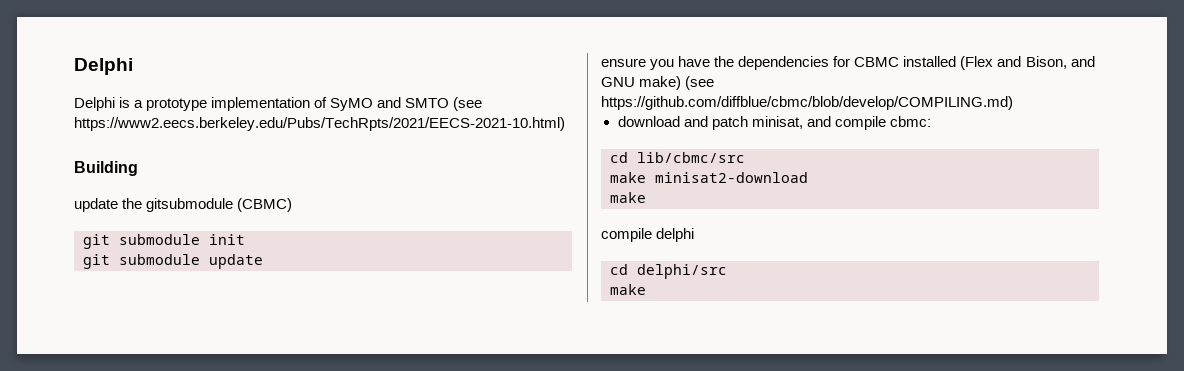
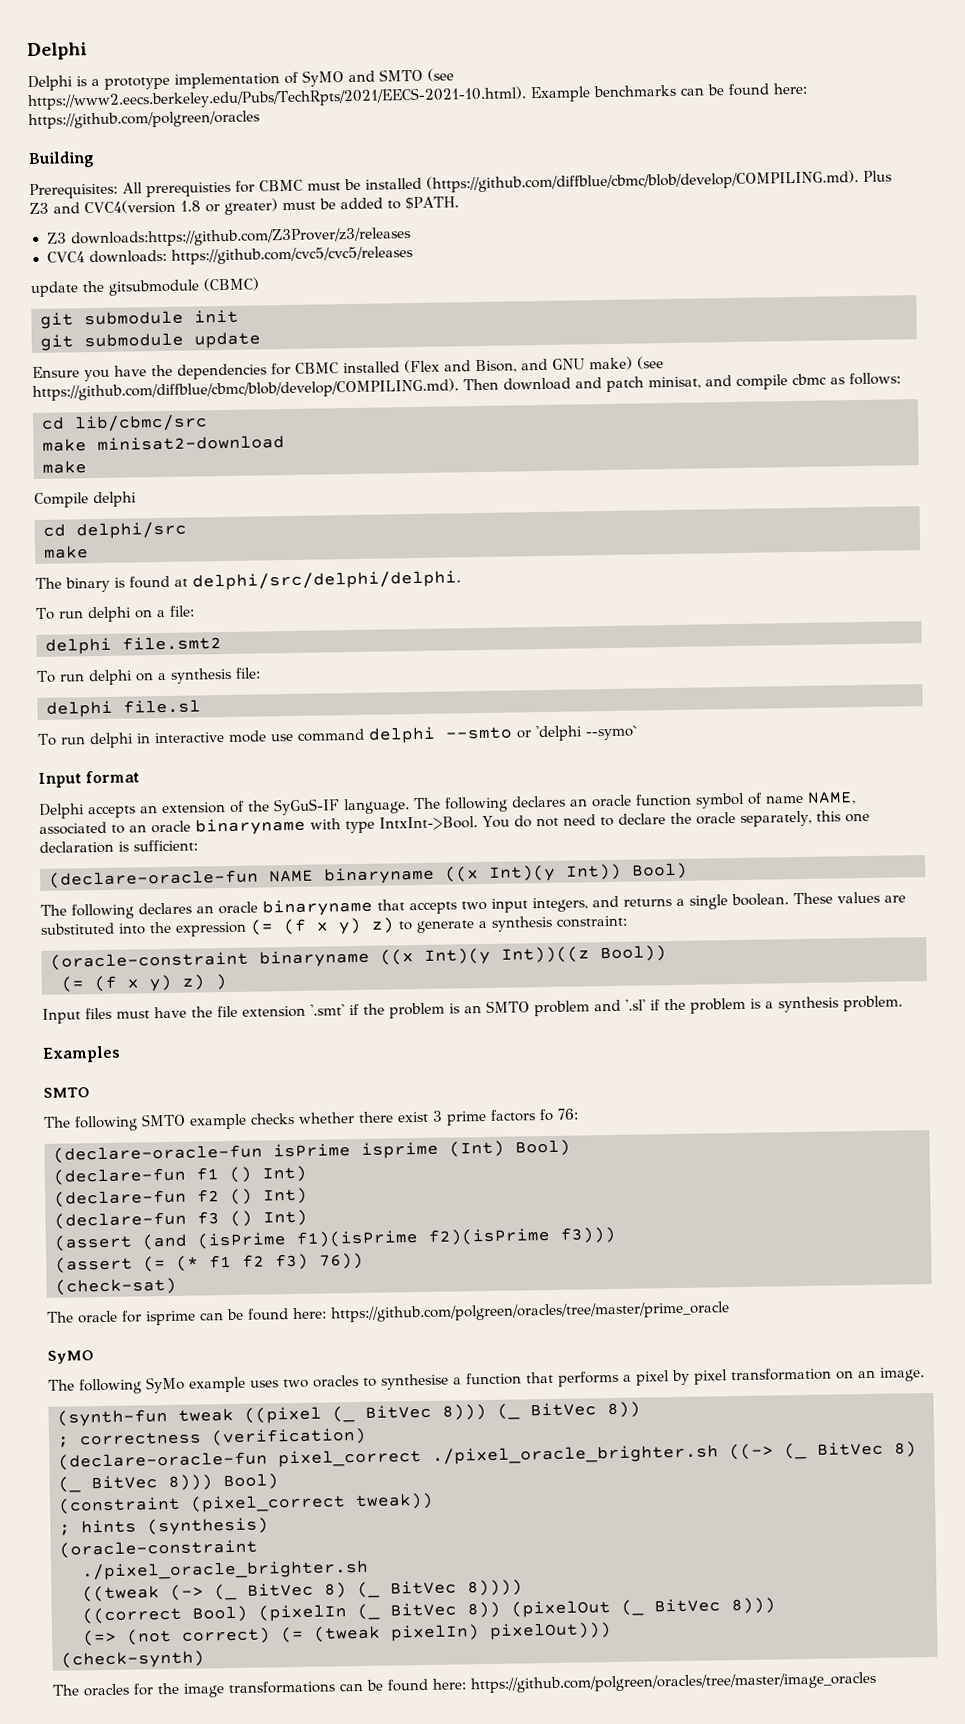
- Delphi is a prototype implementation of SyMO and SMTO (see https://www2.eecs.berkeley.edu/Pubs/TechRpts/2021/EECS-2021-10.html)
+ Delphi is a prototype implementation of SyMO and SMTO (see https://www2.eecs.berkeley.edu/Pubs/TechRpts/2021/EECS-2021-10.html). Example benchmarks can be found here: https://github.com/polgreen/oracles
  Building
+ Prerequisites: All prerequisties for CBMC must be installed (https://github.com/diffblue/cbmc/blob/develop/COMPILING.md). Plus Z3 and CVC4(version 1.8 or greater) must be added to $PATH.
+ Z3 downloads:https://github.com/Z3Prover/z3/releases
+ CVC4 downloads: https://github.com/cvc5/cvc5/releases
- ensure you have the dependencies for CBMC installed (Flex and Bison, and GNU make) (see https://github.com/diffblue/cbmc/blob/develop/COMPILING.md)
- download and patch minisat, and compile cbmc:
+ Ensure you have the dependencies for CBMC installed (Flex and Bison, and GNU make) (see https://github.com/diffblue/cbmc/blob/develop/COMPILING.md). Then download and patch minisat, and compile cbmc as follows:
- compile delphi
+ Compile delphi
+ The binary is found at delphi/src/delphi/delphi.
+ To run delphi on a file:
+ delphi file.smt2
+ To run delphi on a synthesis file:
+ delphi file.sl
+ To run delphi in interactive mode use command delphi --smto or 'delphi --symo`
+ Input format
+ Delphi accepts an extension of the SyGuS-IF language. The following declares an oracle function symbol of name NAME, associated to an oracle binaryname with type IntxInt->Bool. You do not need to declare the oracle separately, this one declaration is sufficient:
+ (declare-oracle-fun NAME binaryname ((x Int)(y Int)) Bool)
+ The following declares an oracle binaryname that accepts two input integers, and returns a single boolean. These values are substituted into the expression (= (f x y) z) to generate a synthesis constraint:
+ (oracle-constraint binaryname ((x Int)(y Int))((z Bool))
+ (= (f x y) z) )
+ Input files must have the file extension '.smt' if the problem is an SMTO problem and '.sl' if the problem is a synthesis problem.
+ Examples
+ SMTO
+ The following SMTO example checks whether there exist 3 prime factors fo 76:
+ (declare-oracle-fun isPrime isprime (Int) Bool)
+ (declare-fun f1 () Int)
+ (declare-fun f2 () Int)
+ (declare-fun f3 () Int)
+ (assert (and (isPrime f1)(isPrime f2)(isPrime f3)))
+ (assert (= (* f1 f2 f3) 76))
+ (check-sat)
+ The oracle for isprime can be found here: https://github.com/polgreen/oracles/tree/master/prime_oracle
+ SyMO
+ The following SyMo example uses two oracles to synthesise a function that performs a pixel by pixel transformation on an image.
+ (synth-fun tweak ((pixel (_ BitVec 8))) (_ BitVec 8))
+ ; correctness (verification)
+ (declare-oracle-fun pixel_correct ./pixel_oracle_brighter.sh ((-> (_ BitVec 8) (_ BitVec 8))) Bool)
+ (constraint (pixel_correct tweak))
+ ; hints (synthesis)
+ (oracle-constraint
+ ./pixel_oracle_brighter.sh
+ ((tweak (-> (_ BitVec 8) (_ BitVec 8))))
+ ((correct Bool) (pixelIn (_ BitVec 8)) (pixelOut (_ BitVec 8)))
+ (=> (not correct) (= (tweak pixelIn) pixelOut)))
+ (check-synth)
+ The oracles for the image transformations can be found here: https://github.com/polgreen/oracles/tree/master/image_oracles

